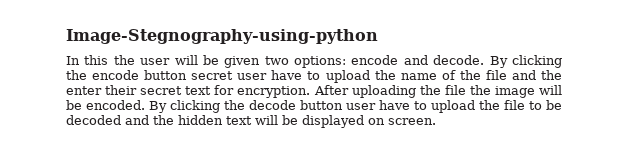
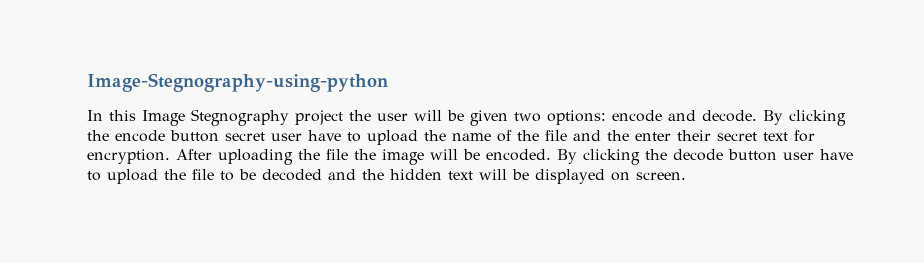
- In this the user will be given two options: encode and decode.
+ In this Image Stegnography project the user will be given two options: encode and decode.

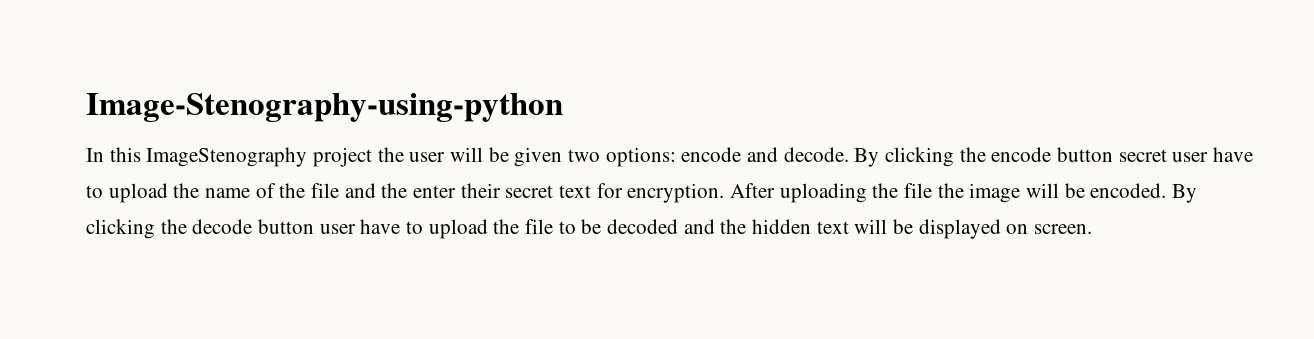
- Image-Stegnography-using-python
+ Image-Stenography-using-python
- In this Image Stegnography project the user will be given two options: encode and decode.
+ In this ImageStenography project the user will be given two options: encode and decode.

